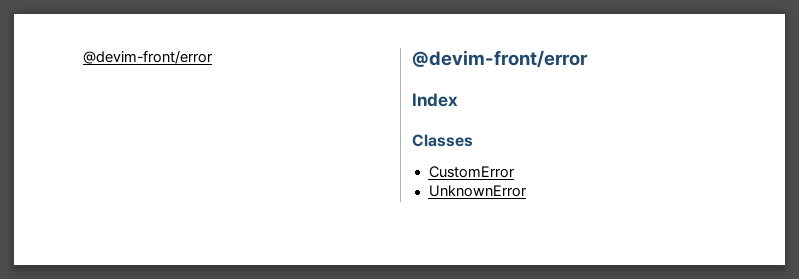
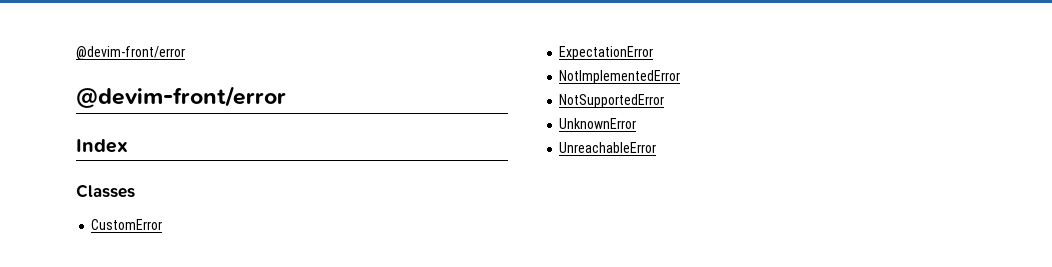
+ ExpectationError
+ NotImplementedError
+ NotSupportedError
+ UnreachableError

